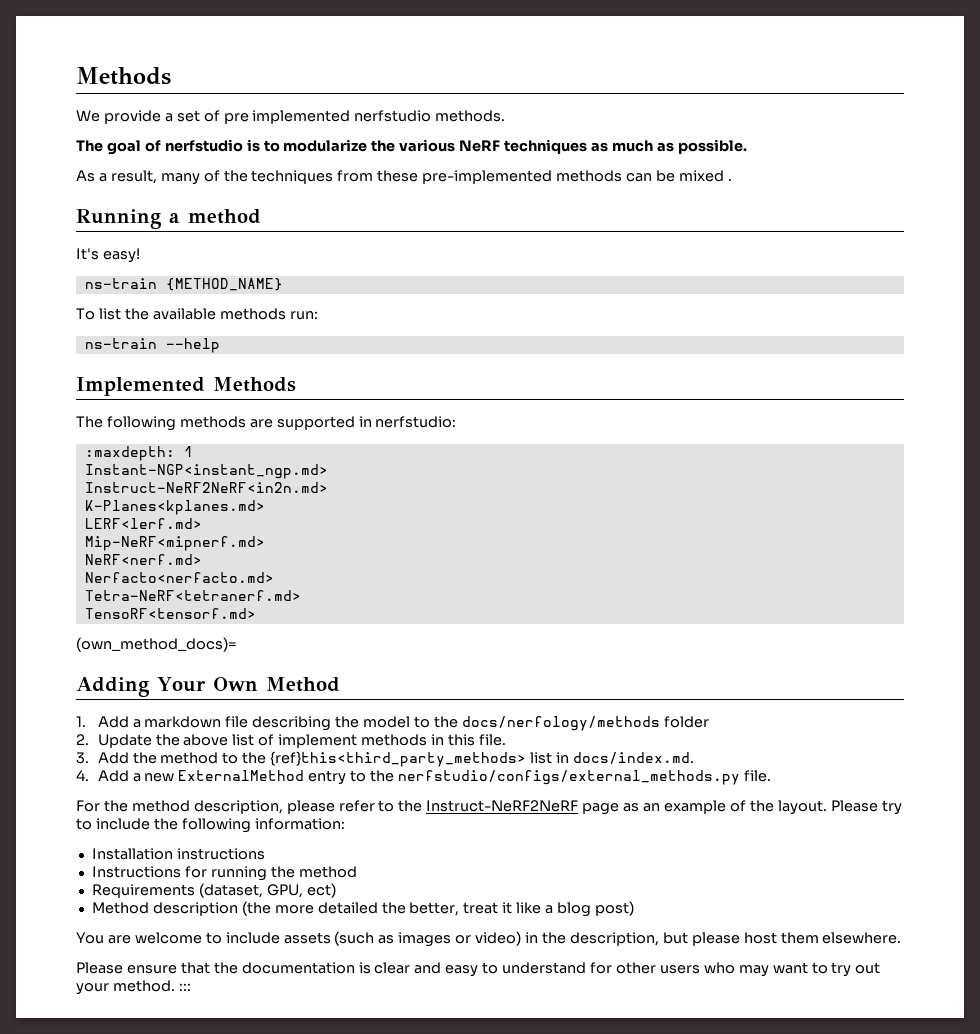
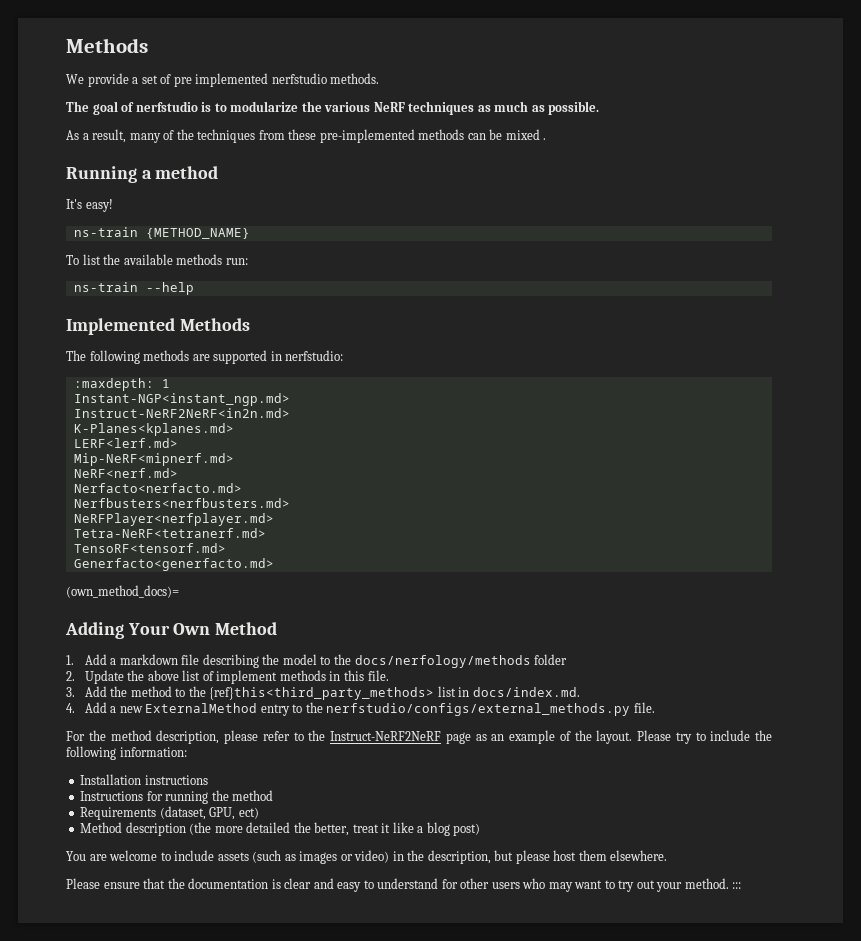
+ Nerfbusters<nerfbusters.md>
+ NeRFPlayer<nerfplayer.md>
+ Generfacto<generfacto.md>

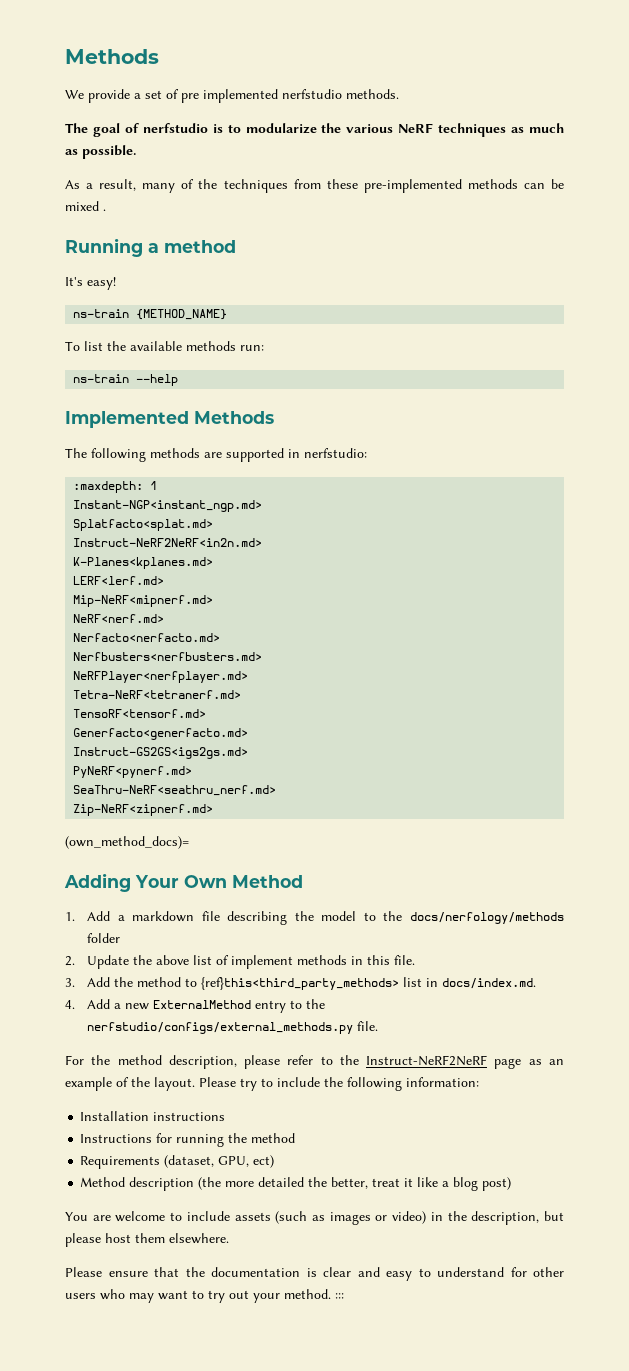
+ Splatfacto<splat.md>
+ Instruct-GS2GS<igs2gs.md>
+ PyNeRF<pynerf.md>
+ SeaThru-NeRF<seathru_nerf.md>
+ Zip-NeRF<zipnerf.md>
- 3. Add the method to the {ref}this<third_party_methods> list in docs/index.md.
+ 3. Add the method to {ref}this<third_party_methods> list in docs/index.md.

